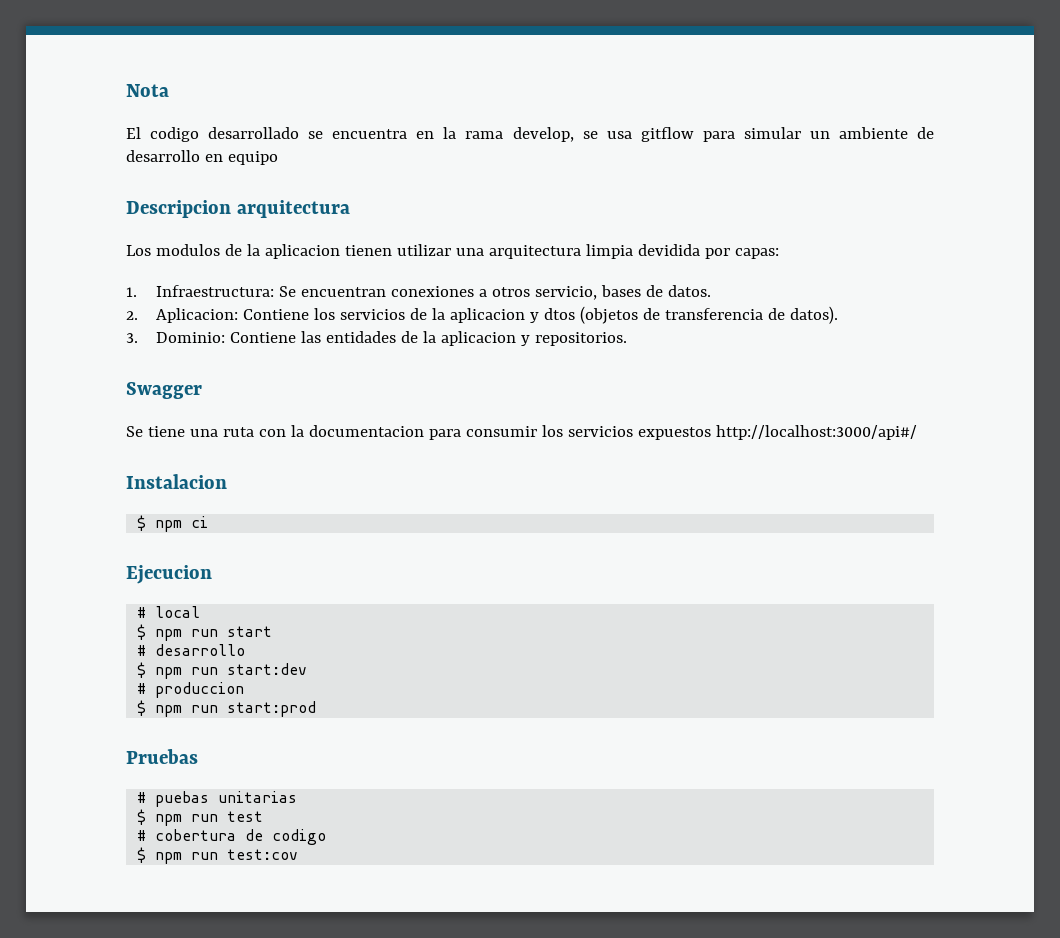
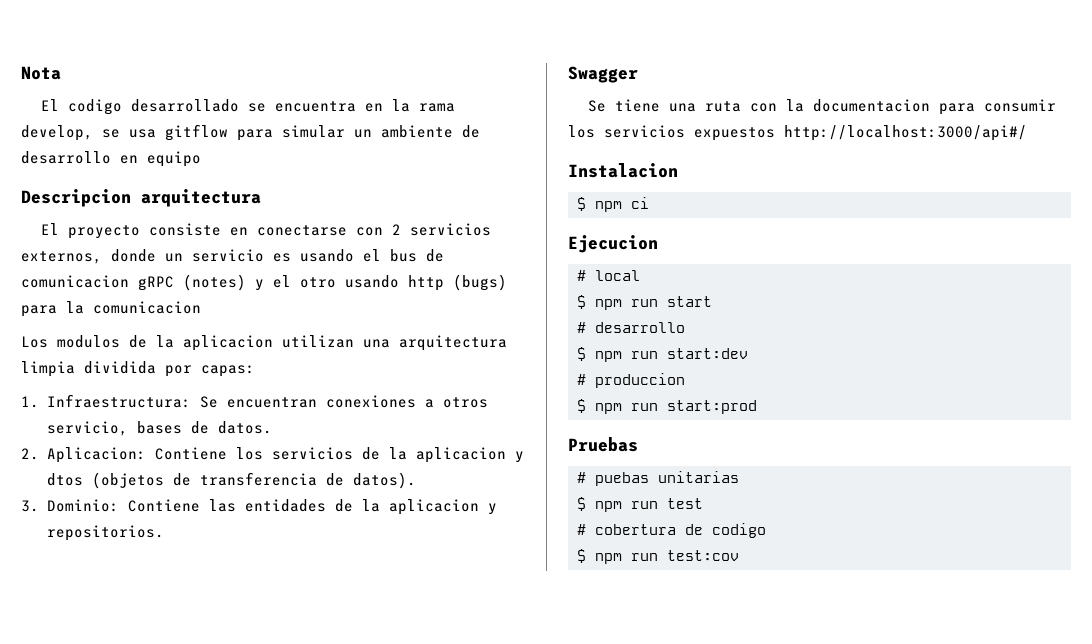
+ El proyecto consiste en conectarse con 2 servicios externos, donde un servicio es usando el bus de comunicacion gRPC (notes) y el otro usando http (bugs) para la comunicacion
- Los modulos de la aplicacion tienen utilizar una arquitectura limpia devidida por capas:
+ Los modulos de la aplicacion utilizan una arquitectura limpia dividida por capas:

